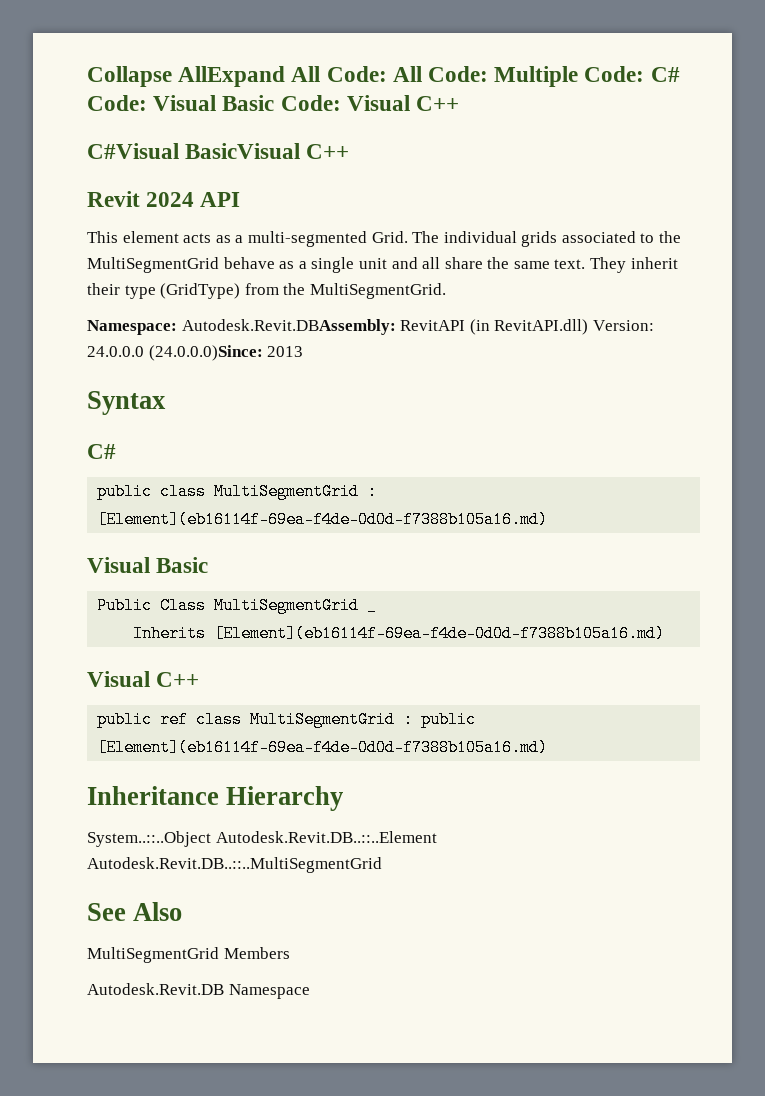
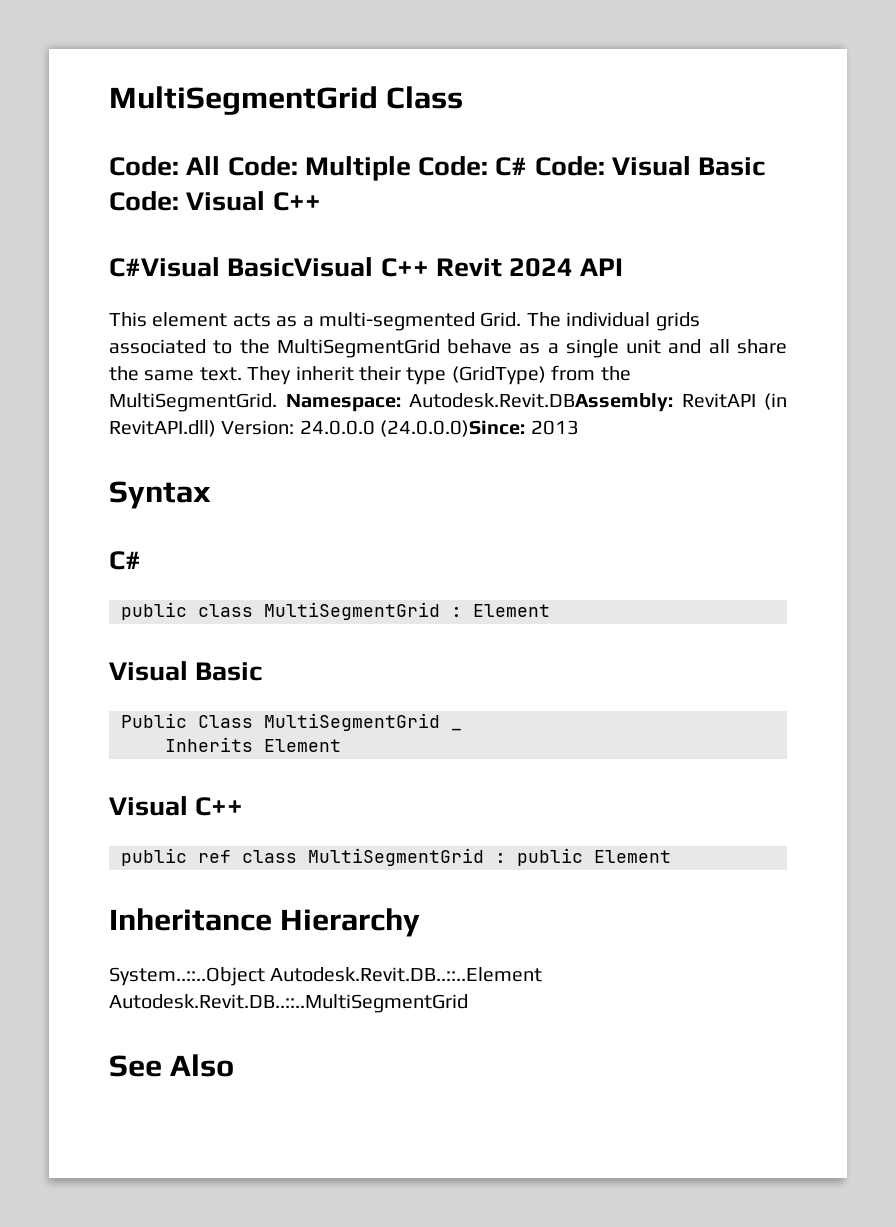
- Collapse AllExpand All Code: All Code: Multiple Code: C# Code: Visual Basic Code: Visual C++
+ MultiSegmentGrid Class
+ Code: All Code: Multiple Code: C# Code: Visual Basic Code: Visual C++
- C#Visual BasicVisual C++
- Revit 2024 API
+ C#Visual BasicVisual C++ Revit 2024 API
- They inherit their type (GridType) from the MultiSegmentGrid.
- Namespace: Autodesk.Revit.DBAssembly: RevitAPI (in RevitAPI.dll) Version: 24.0.0.0 (24.0.0.0)Since: 2013
+ They inherit their type (GridType) from the MultiSegmentGrid. Namespace: Autodesk.Revit.DBAssembly: RevitAPI (in RevitAPI.dll) Version: 24.0.0.0 (24.0.0.0)Since: 2013
- public class MultiSegmentGrid : [Element](eb16114f-69ea-f4de-0d0d-f7388b105a16.md)
+ public class MultiSegmentGrid : Element
- Inherits [Element](eb16114f-69ea-f4de-0d0d-f7388b105a16.md)
+ Inherits Element
- public ref class MultiSegmentGrid : public [Element](eb16114f-69ea-f4de-0d0d-f7388b105a16.md)
+ public ref class MultiSegmentGrid : public Element
- MultiSegmentGrid Members
- Autodesk.Revit.DB Namespace

